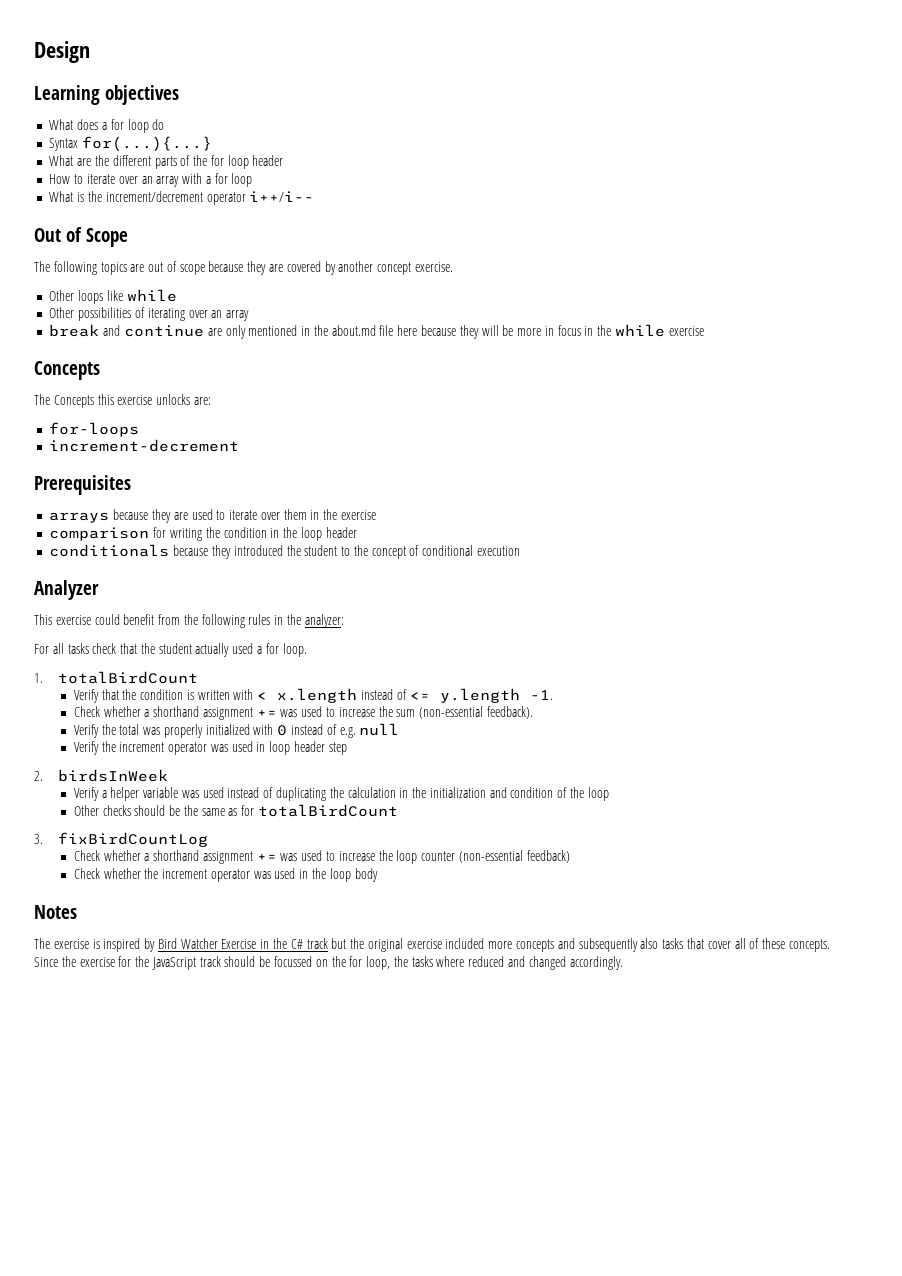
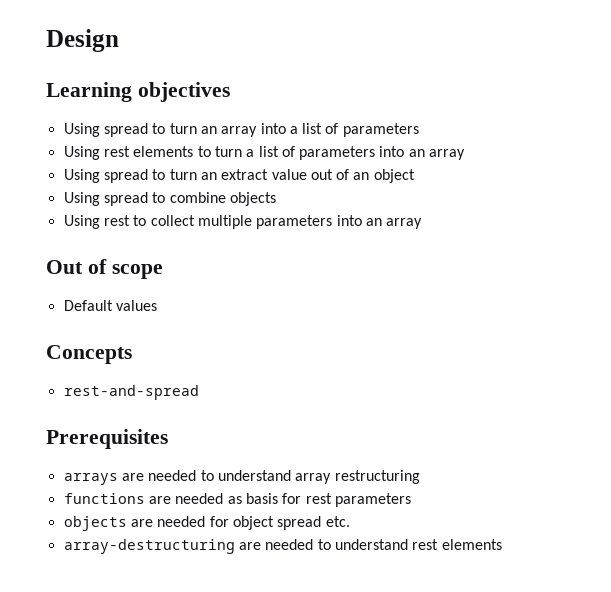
- What does a for loop do
- Syntax for(...){...}
- What are the different parts of the for loop header
- How to iterate over an array with a for loop
- What is the increment/decrement operator i++/i--
- Out of Scope
- The following topics are out of scope because they are covered by another concept exercise.
- Other loops like while
- Other possibilities of iterating over an array
- break and continue are only mentioned in the about.md file here because they will be more in focus in the while exercise
+ Using spread to turn an array into a list of parameters
+ Using rest elements to turn a list of parameters into an array
+ Using spread to turn an extract value out of an object
+ Using spread to combine objects
+ Using rest to collect multiple parameters into an array
+ Out of scope
+ Default values
  Concepts
- The Concepts this exercise unlocks are:
- for-loops
- increment-decrement
+ rest-and-spread
  Prerequisites
- arrays because they are used to iterate over them in the exercise
- comparison for writing the condition in the loop header
- conditionals because they introduced the student to the concept of conditional execution
- Analyzer
- This exercise could benefit from the following rules in the analyzer:
- For all tasks check that the student actually used a for loop.
- 1. totalBirdCount
- Verify that the condition is written with < x.length instead of <= y.length -1.
- Check whether a shorthand assignment += was used to increase the sum (non-essential feedback).
- Verify the total was properly initialized with 0 instead of e.g. null
- Verify the increment operator was used in loop header step
- 2. birdsInWeek
- Verify a helper variable was used instead of duplicating the calculation in the initialization and condition of the loop
- Other checks should be the same as for totalBirdCount
- 3. fixBirdCountLog
- Check whether a shorthand assignment += was used to increase the loop counter (non-essential feedback)
- Check whether the increment operator was used in the loop body
- Notes
- The exercise is inspired by Bird Watcher Exercise in the C# track but the original exercise included more concepts and subsequently also tasks that cover all of these concepts. Since the exercise for the JavaScript track should be focussed on the for loop, the tasks where reduced and changed accordingly.
+ arrays are needed to understand array restructuring
+ functions are needed as basis for rest parameters
+ objects are needed for object spread etc.
+ array-destructuring are needed to understand rest elements

